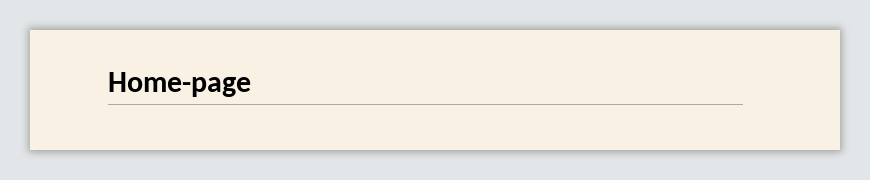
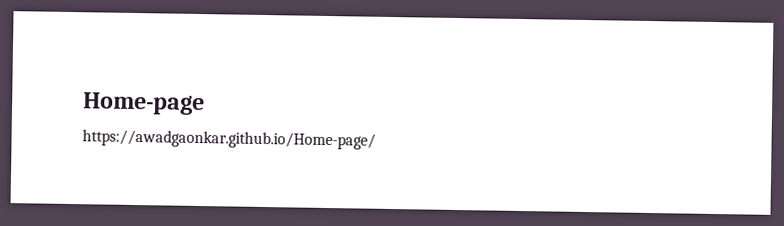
+ https://awadgaonkar.github.io/Home-page/

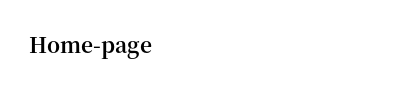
- https://awadgaonkar.github.io/Home-page/

